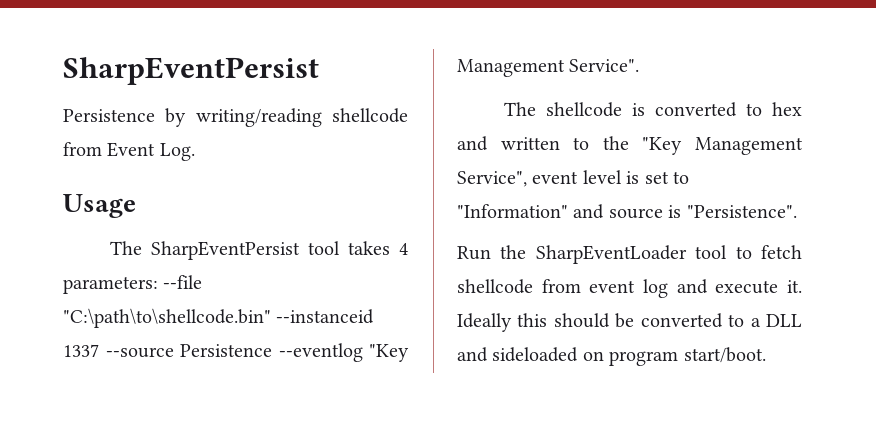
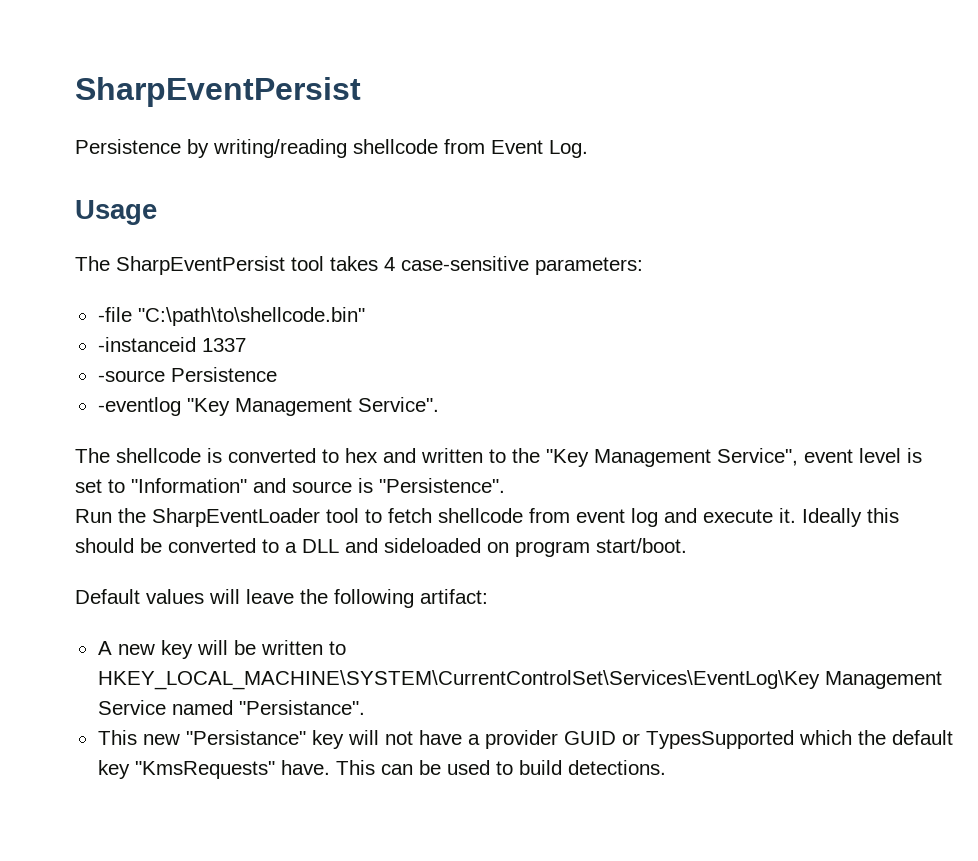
- The SharpEventPersist tool takes 4 parameters: --file "C:\path\to\shellcode.bin" --instanceid 1337 --source Persistence --eventlog "Key Management Service".
+ The SharpEventPersist tool takes 4 case-sensitive parameters:
+ -file "C:\path\to\shellcode.bin"
+ -instanceid 1337
+ -source Persistence
+ -eventlog "Key Management Service".
+ Default values will leave the following artifact:
+ A new key will be written to HKEY_LOCAL_MACHINE\SYSTEM\CurrentControlSet\Services\EventLog\Key Management Service named "Persistance".
+ This new "Persistance" key will not have a provider GUID or TypesSupported which the default key "KmsRequests" have. This can be used to build detections.

